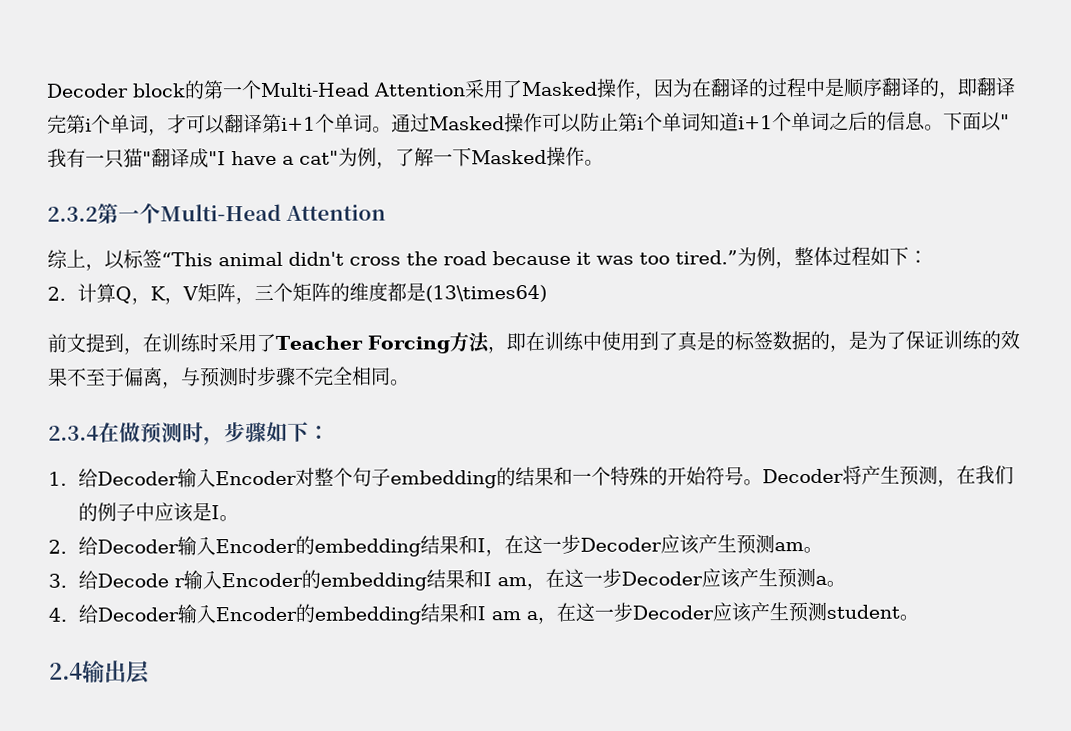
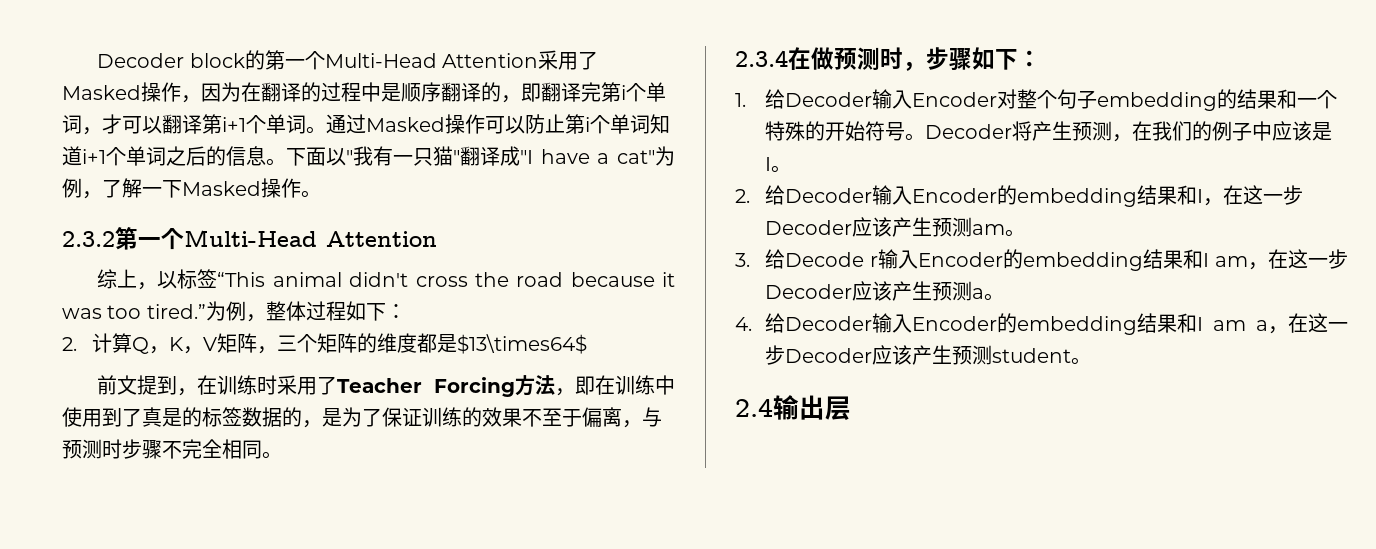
- 2.计算Q，K，V矩阵，三个矩阵的维度都是(13\times64)
+ 2.计算Q，K，V矩阵，三个矩阵的维度都是$13\times64$

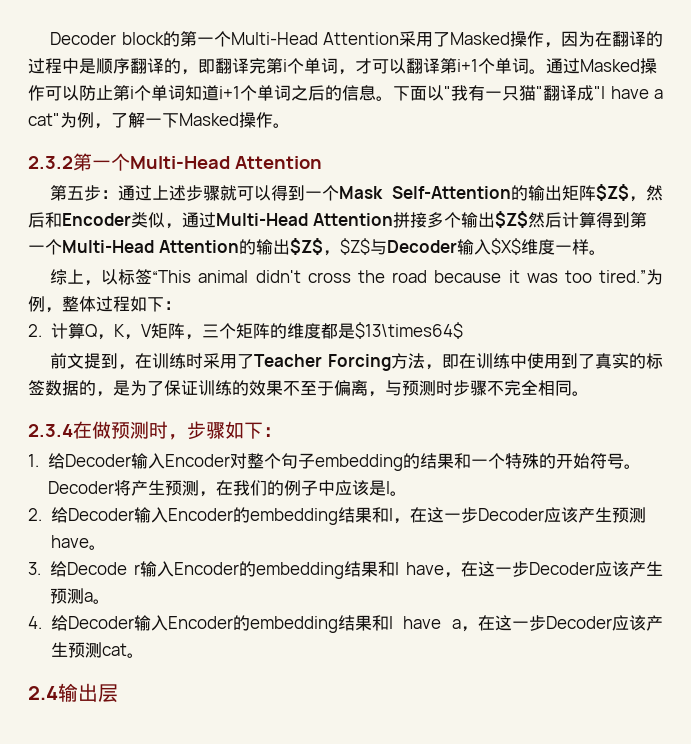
+ 第五步：通过上述步骤就可以得到一个Mask Self-Attention的输出矩阵$Z$，然后和Encoder类似，通过Multi-Head Attention拼接多个输出$Z$然后计算得到第一个Multi-Head Attention的输出$Z$，$Z$与Decoder输入$X$维度一样。
- 前文提到，在训练时采用了Teacher Forcing方法，即在训练中使用到了真是的标签数据的，是为了保证训练的效果不至于偏离，与预测时步骤不完全相同。
+ 前文提到，在训练时采用了Teacher Forcing方法，即在训练中使用到了真实的标签数据的，是为了保证训练的效果不至于偏离，与预测时步骤不完全相同。
- 2.给Decoder输入Encoder的embedding结果和I，在这一步Decoder应该产生预测am。
+ 2.给Decoder输入Encoder的embedding结果和I，在这一步Decoder应该产生预测have。
- 3.给Decode r输入Encoder的embedding结果和I am，在这一步Decoder应该产生预测a。
+ 3.给Decode r输入Encoder的embedding结果和I have，在这一步Decoder应该产生预测a。
- 4.给Decoder输入Encoder的embedding结果和I am a，在这一步Decoder应该产生预测student。
+ 4.给Decoder输入Encoder的embedding结果和I have a，在这一步Decoder应该产生预测cat。

